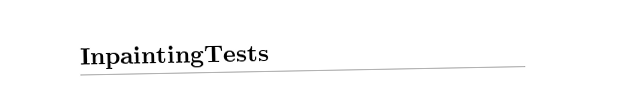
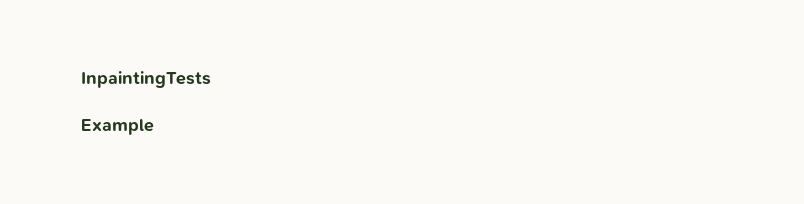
+ Example

